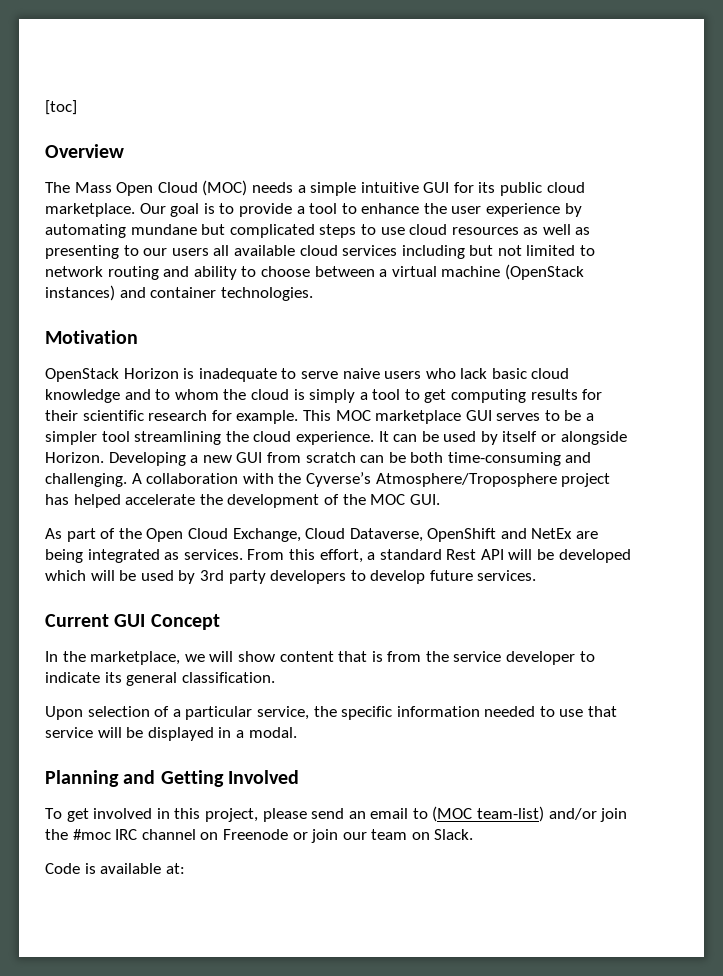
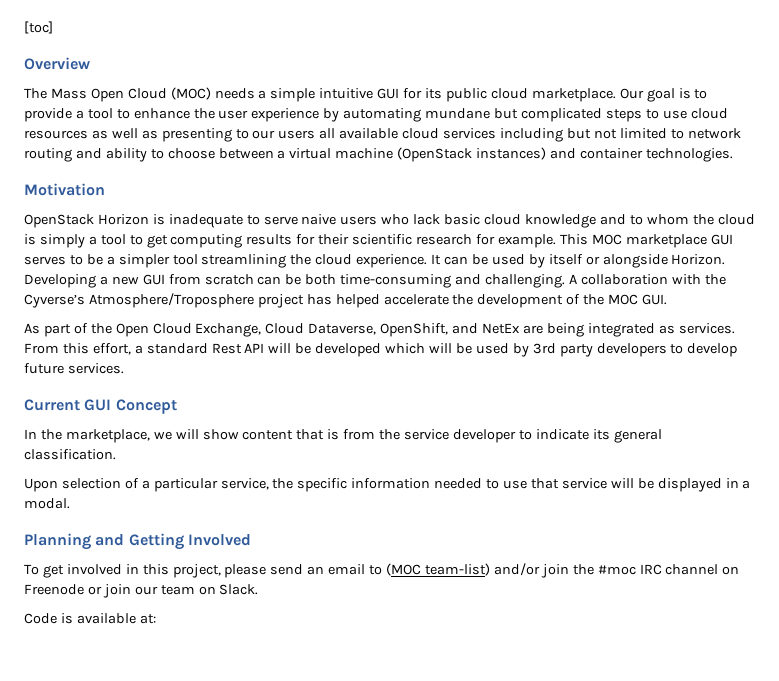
- As part of the Open Cloud Exchange, Cloud Dataverse, OpenShift and NetEx are being integrated as services.
+ As part of the Open Cloud Exchange, Cloud Dataverse, OpenShift, and NetEx are being integrated as services.

